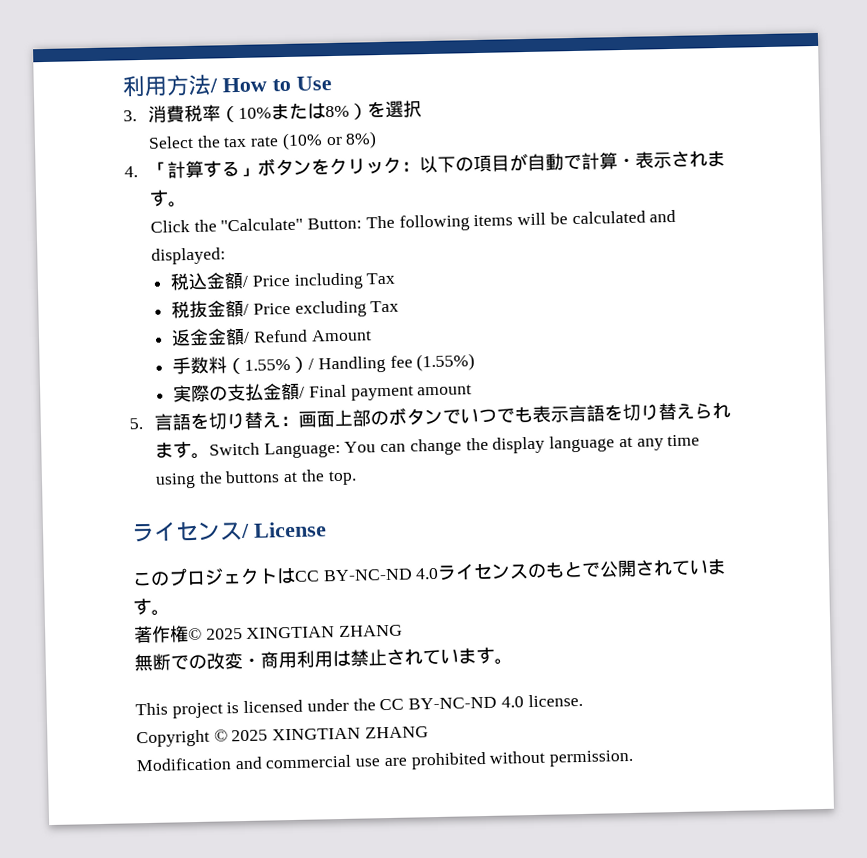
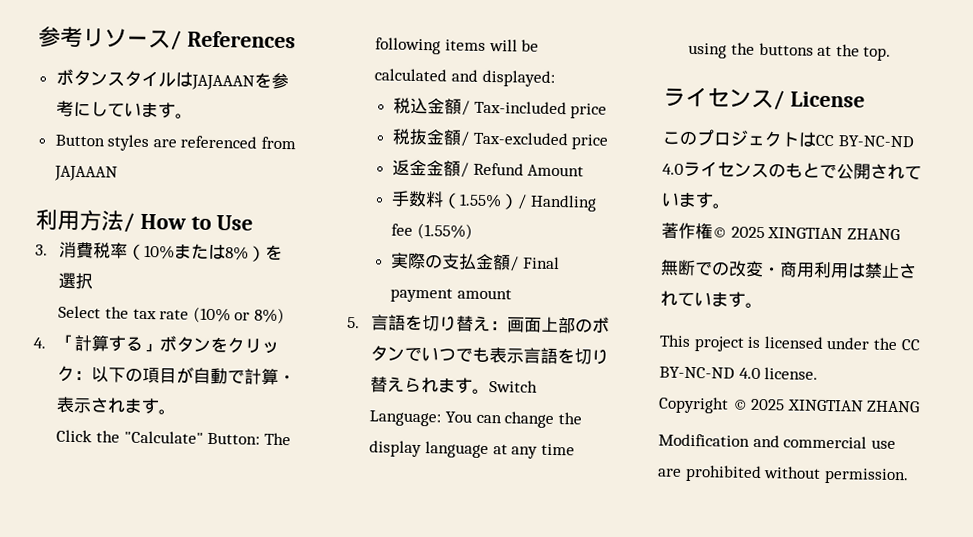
+ 参考リソース/ References
+ ボタンスタイルはJAJAAANを参考にしています。
+ Button styles are referenced from JAJAAAN
- 税込金額/ Price including Tax
+ 税込金額/ Tax-included price
- 税抜金額/ Price excluding Tax
+ 税抜金額/ Tax-excluded price

